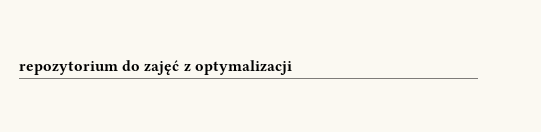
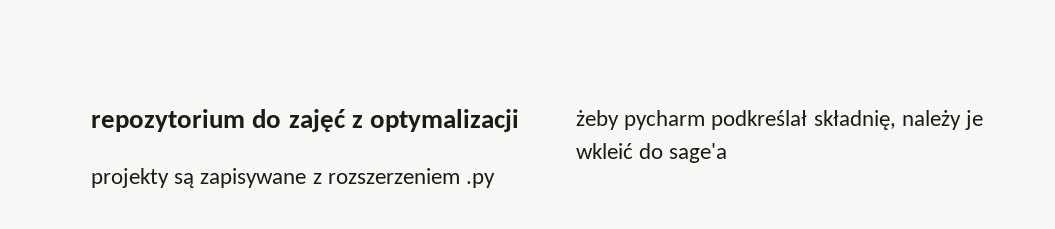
+ projekty są zapisywane z rozszerzeniem .py żeby pycharm podkreślał składnię, należy je wkleić do sage'a

